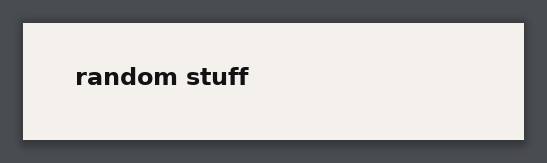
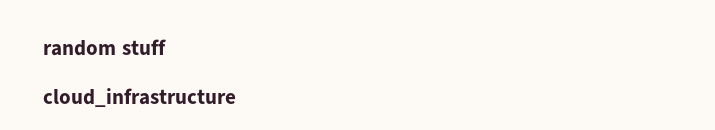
+ cloud_infrastructure

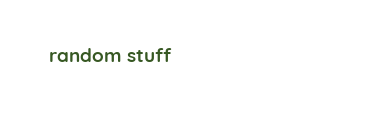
- cloud_infrastructure

